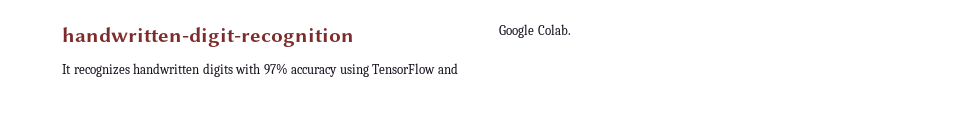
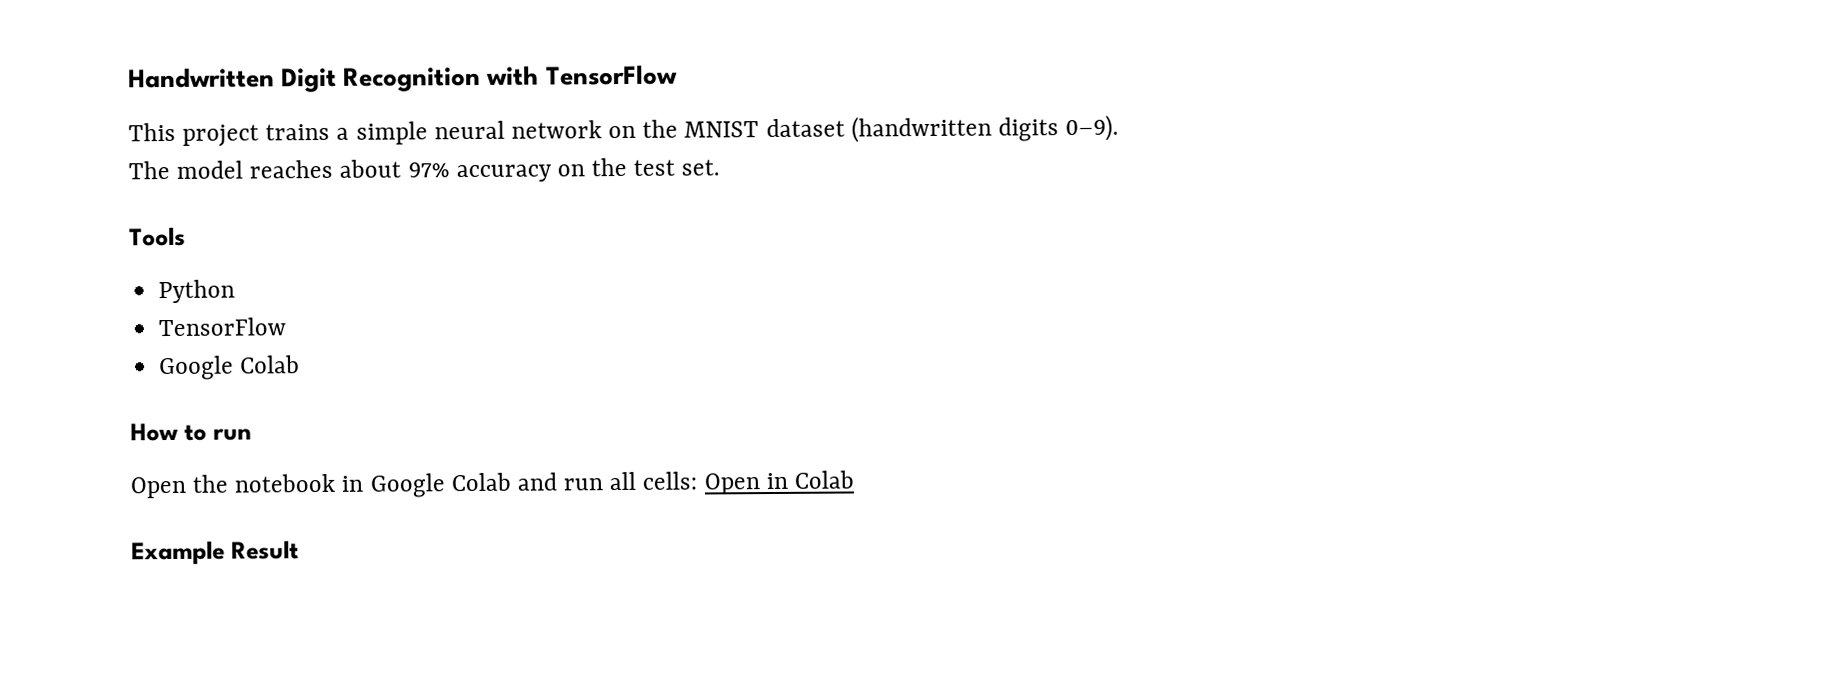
- handwritten-digit-recognition
- It recognizes handwritten digits with 97% accuracy using TensorFlow and Google Colab.
+ Handwritten Digit Recognition with TensorFlow
+ This project trains a simple neural network on the MNIST dataset (handwritten digits 0–9).
+ The model reaches about 97% accuracy on the test set.
+ Tools
+ Python
+ TensorFlow
+ Google Colab
+ How to run
+ Open the notebook in Google Colab and run all cells: Open in Colab
+ Example Result

